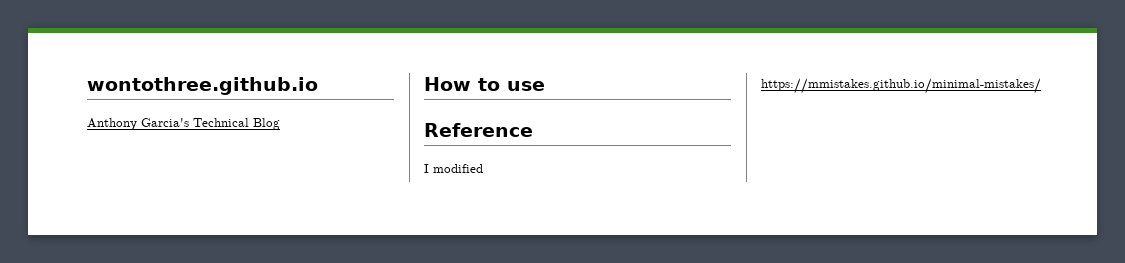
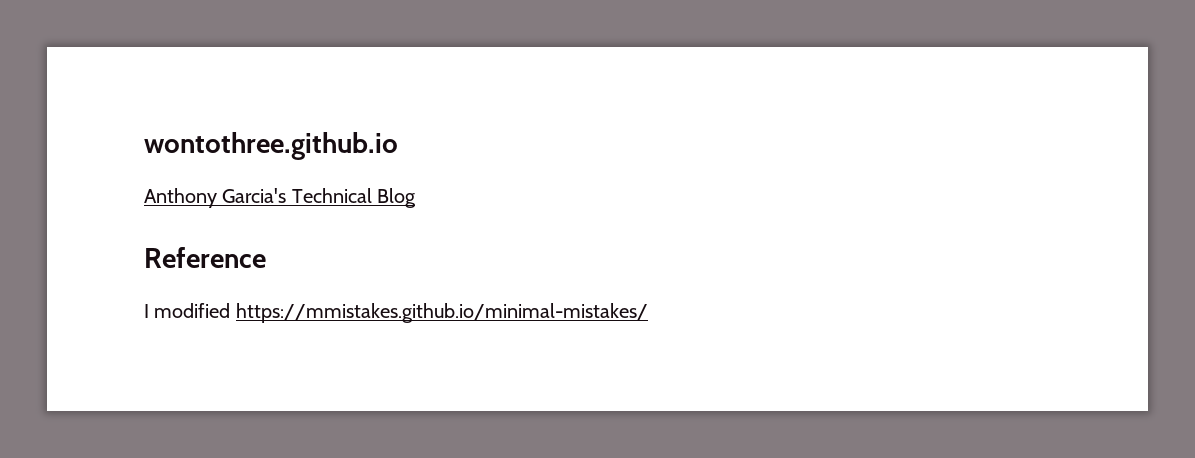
- How to use

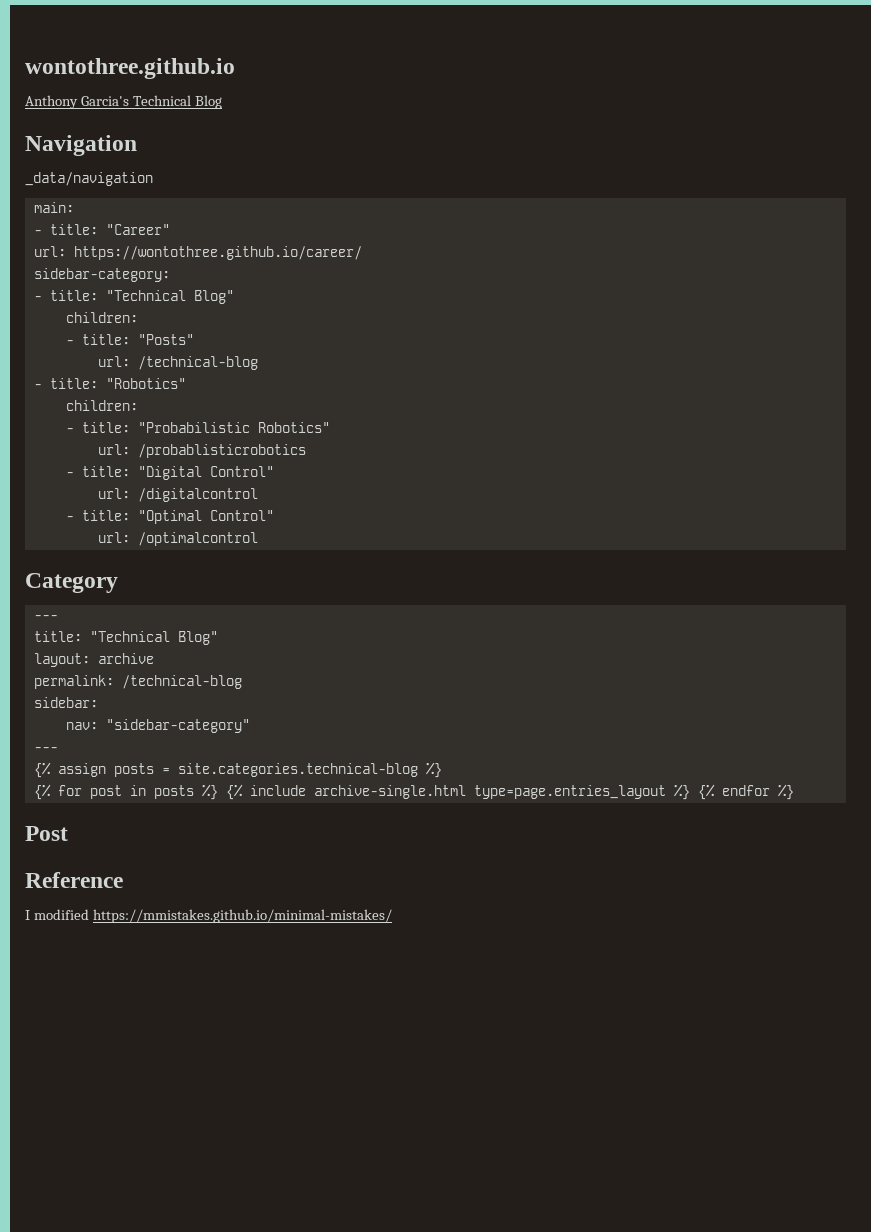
+ Navigation
+ _data/navigation
+ main:
+ - title: "Career"
+ url: https://wontothree.github.io/career/
+ sidebar-category:
+ - title: "Technical Blog"
+ children:
+ - title: "Posts"
+ url: /technical-blog
+ - title: "Robotics"
+ children:
+ - title: "Probabilistic Robotics"
+ url: /probablisticrobotics
+ - title: "Digital Control"
+ url: /digitalcontrol
+ - title: "Optimal Control"
+ url: /optimalcontrol
+ Category
+ ---
+ title: "Technical Blog"
+ layout: archive
+ permalink: /technical-blog
+ sidebar:
+ nav: "sidebar-category"
+ ---
+ {% assign posts = site.categories.technical-blog %}
+ {% for post in posts %} {% include archive-single.html type=page.entries_layout %} {% endfor %}
+ Post

